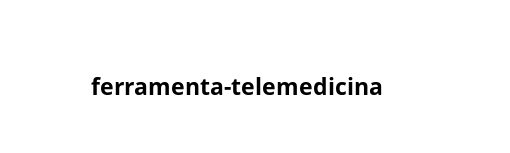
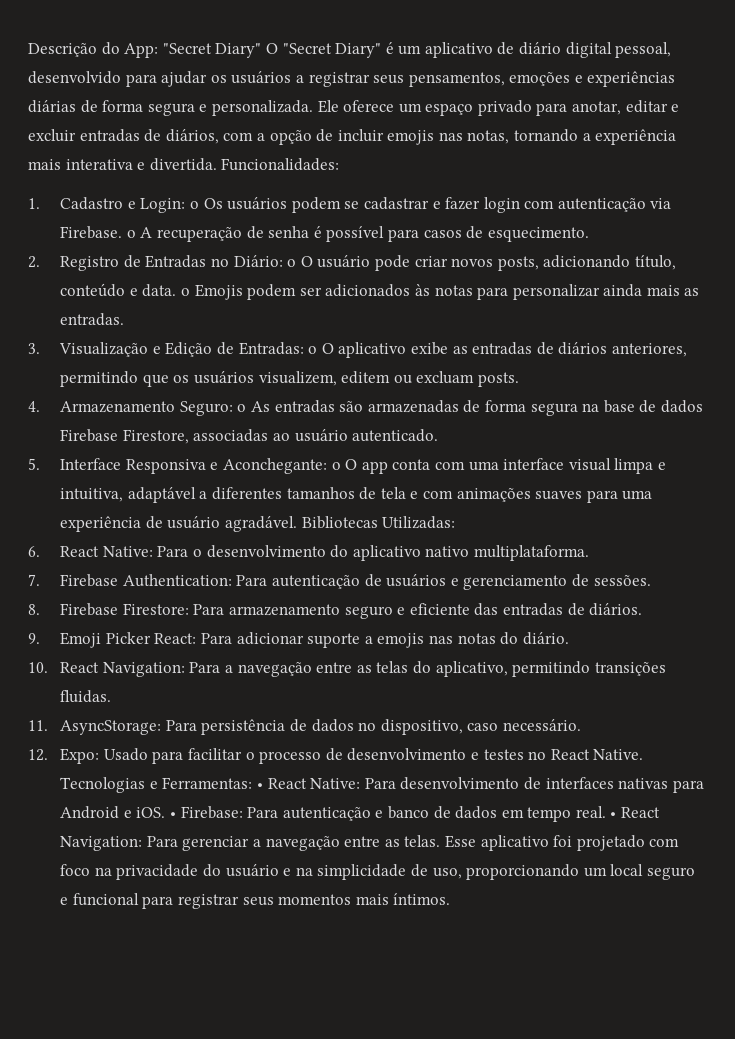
- ferramenta-telemedicina
+ Descrição do App: "Secret Diary" O "Secret Diary" é um aplicativo de diário digital pessoal, desenvolvido para ajudar os usuários a registrar seus pensamentos, emoções e experiências diárias de forma segura e personalizada. Ele oferece um espaço privado para anotar, editar e excluir entradas de diários, com a opção de incluir emojis nas notas, tornando a experiência mais interativa e divertida. Funcionalidades:
+ 1. Cadastro e Login: o Os usuários podem se cadastrar e fazer login com autenticação via Firebase. o A recuperação de senha é possível para casos de esquecimento.
+ 2. Registro de Entradas no Diário: o O usuário pode criar novos posts, adicionando título, conteúdo e data. o Emojis podem ser adicionados às notas para personalizar ainda mais as entradas.
+ 3. Visualização e Edição de Entradas: o O aplicativo exibe as entradas de diários anteriores, permitindo que os usuários visualizem, editem ou excluam posts.
+ 4. Armazenamento Seguro: o As entradas são armazenadas de forma segura na base de dados Firebase Firestore, associadas ao usuário autenticado.
+ 5. Interface Responsiva e Aconchegante: o O app conta com uma interface visual limpa e intuitiva, adaptável a diferentes tamanhos de tela e com animações suaves para uma experiência de usuário agradável. Bibliotecas Utilizadas:
+ 6. React Native: Para o desenvolvimento do aplicativo nativo multiplataforma.
+ 7. Firebase Authentication: Para autenticação de usuários e gerenciamento de sessões.
+ 8. Firebase Firestore: Para armazenamento seguro e eficiente das entradas de diários.
+ 9. Emoji Picker React: Para adicionar suporte a emojis nas notas do diário.
+ 10. React Navigation: Para a navegação entre as telas do aplicativo, permitindo transições fluidas.
+ 11. AsyncStorage: Para persistência de dados no dispositivo, caso necessário.
+ 12. Expo: Usado para facilitar o processo de desenvolvimento e testes no React Native. Tecnologias e Ferramentas: • React Native: Para desenvolvimento de interfaces nativas para Android e iOS. • Firebase: Para autenticação e banco de dados em tempo real. • React Navigation: Para gerenciar a navegação entre as telas. Esse aplicativo foi projetado com foco na privacidade do usuário e na simplicidade de uso, proporcionando um local seguro e funcional para registrar seus momentos mais íntimos.

